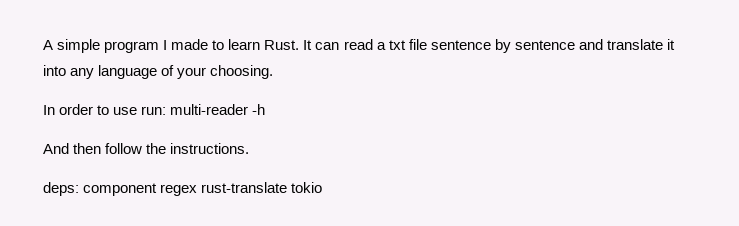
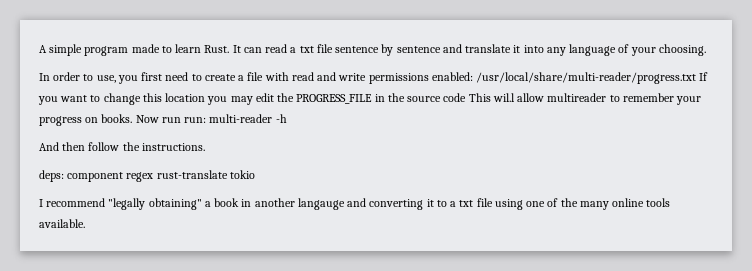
- A simple program I made to learn Rust.
+ A simple program made to learn Rust.
- In order to use run: multi-reader -h
+ In order to use, you first need to create a file with read and write permissions enabled: /usr/local/share/multi-reader/progress.txt If you want to change this location you may edit the PROGRESS_FILE in the source code This wil.l allow multireader to remember your progress on books. Now run run: multi-reader -h
+ I recommend "legally obtaining" a book in another langauge and converting it to a txt file using one of the many online tools available.

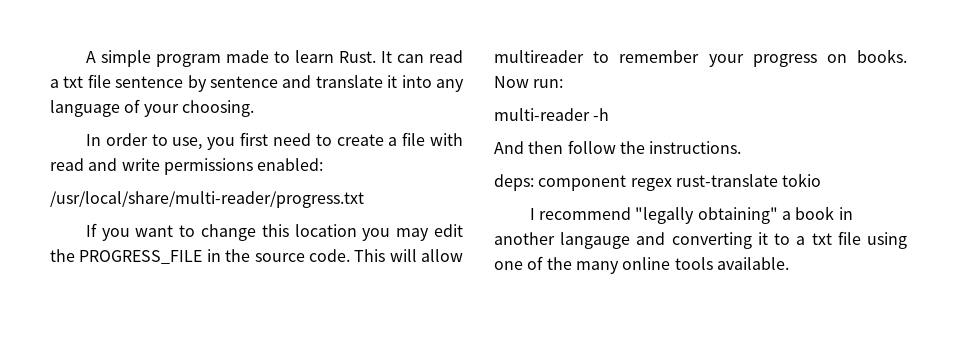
- In order to use, you first need to create a file with read and write permissions enabled: /usr/local/share/multi-reader/progress.txt If you want to change this location you may edit the PROGRESS_FILE in the source code This wil.l allow multireader to remember your progress on books.
+ In order to use, you first need to create a file with read and write permissions enabled:
+ /usr/local/share/multi-reader/progress.txt
+ If you want to change this location you may edit the PROGRESS_FILE in the source code. This will allow multireader to remember your progress on books.
- Now run run: multi-reader -h
+ Now run:
+ multi-reader -h

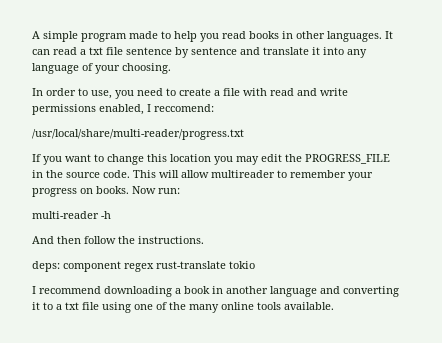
- A simple program made to learn Rust.
+ A simple program made to help you read books in other languages.
- In order to use, you first need to create a file with read and write permissions enabled:
+ In order to use, you need to create a file with read and write permissions enabled, I reccomend:
- I recommend "legally obtaining" a book in another langauge and converting it to a txt file using one of the many online tools available.
+ I recommend downloading a book in another language and converting it to a txt file using one of the many online tools available.

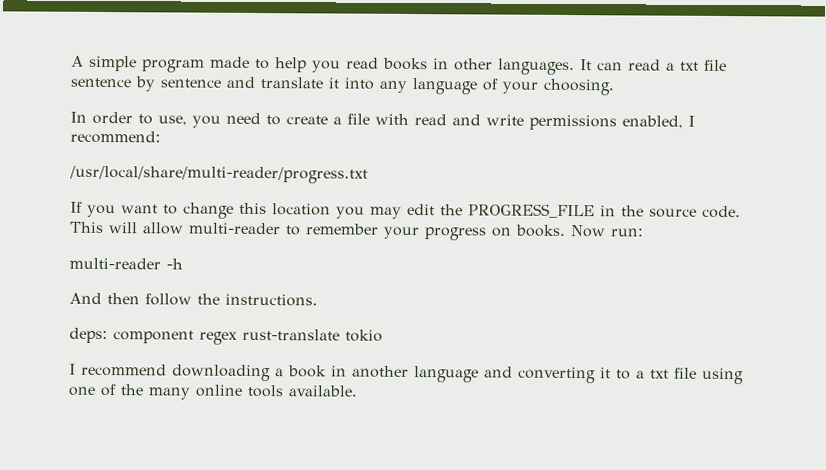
- In order to use, you need to create a file with read and write permissions enabled, I reccomend:
+ In order to use, you need to create a file with read and write permissions enabled, I recommend:
- This will allow multireader to remember your progress on books.
+ This will allow multi-reader to remember your progress on books.

